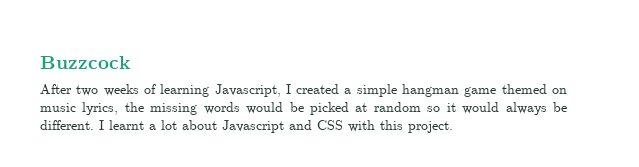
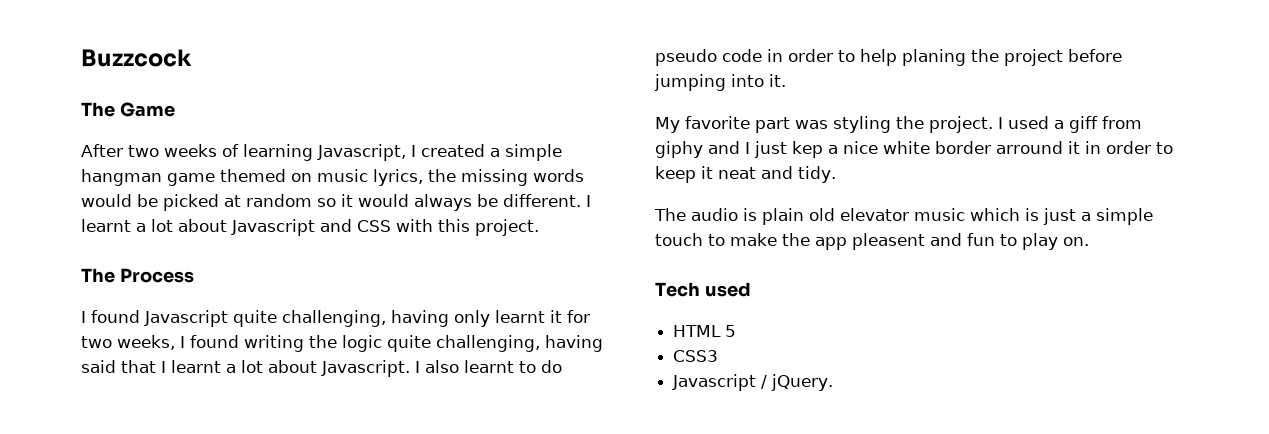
+ The Game
+ The Process
+ I found Javascript quite challenging, having only learnt it for two weeks, I found writing the logic quite challenging, having said that I learnt a lot about Javascript. I also learnt to do pseudo code in order to help planing the project before jumping into it.
+ My favorite part was styling the project. I used a giff from giphy and I just kep a nice white border arround it in order to keep it neat and tidy.
+ The audio is plain old elevator music which is just a simple touch to make the app pleasent and fun to play on.
+ Tech used
+ HTML 5
+ CSS3
+ Javascript / jQuery.

